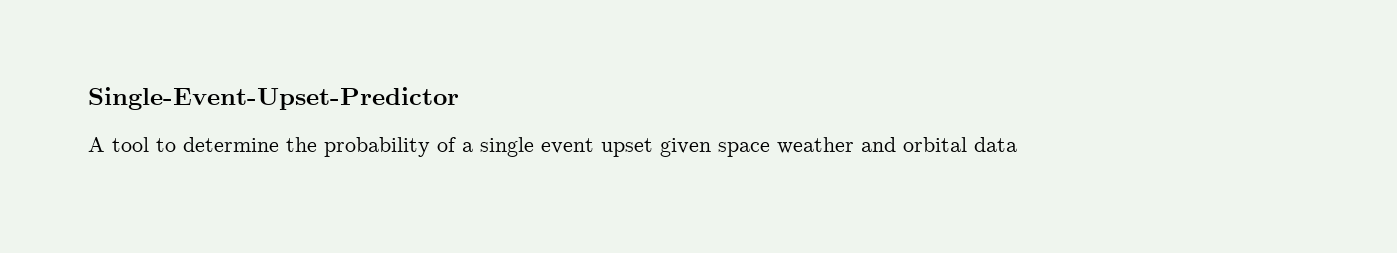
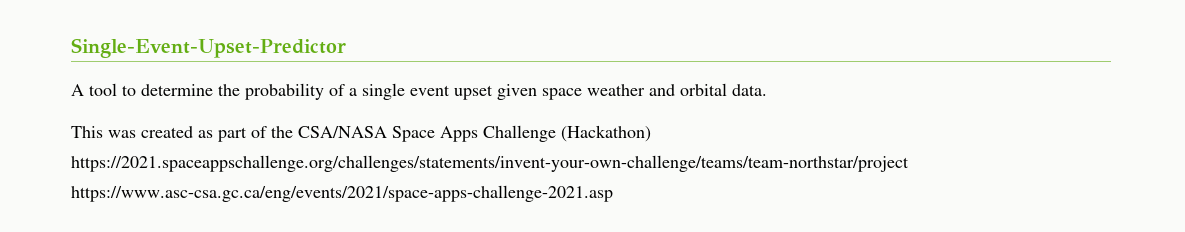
- A tool to determine the probability of a single event upset given space weather and orbital data
+ A tool to determine the probability of a single event upset given space weather and orbital data.
+ This was created as part of the CSA/NASA Space Apps Challenge (Hackathon) https://2021.spaceappschallenge.org/challenges/statements/invent-your-own-challenge/teams/team-northstar/project https://www.asc-csa.gc.ca/eng/events/2021/space-apps-challenge-2021.asp

